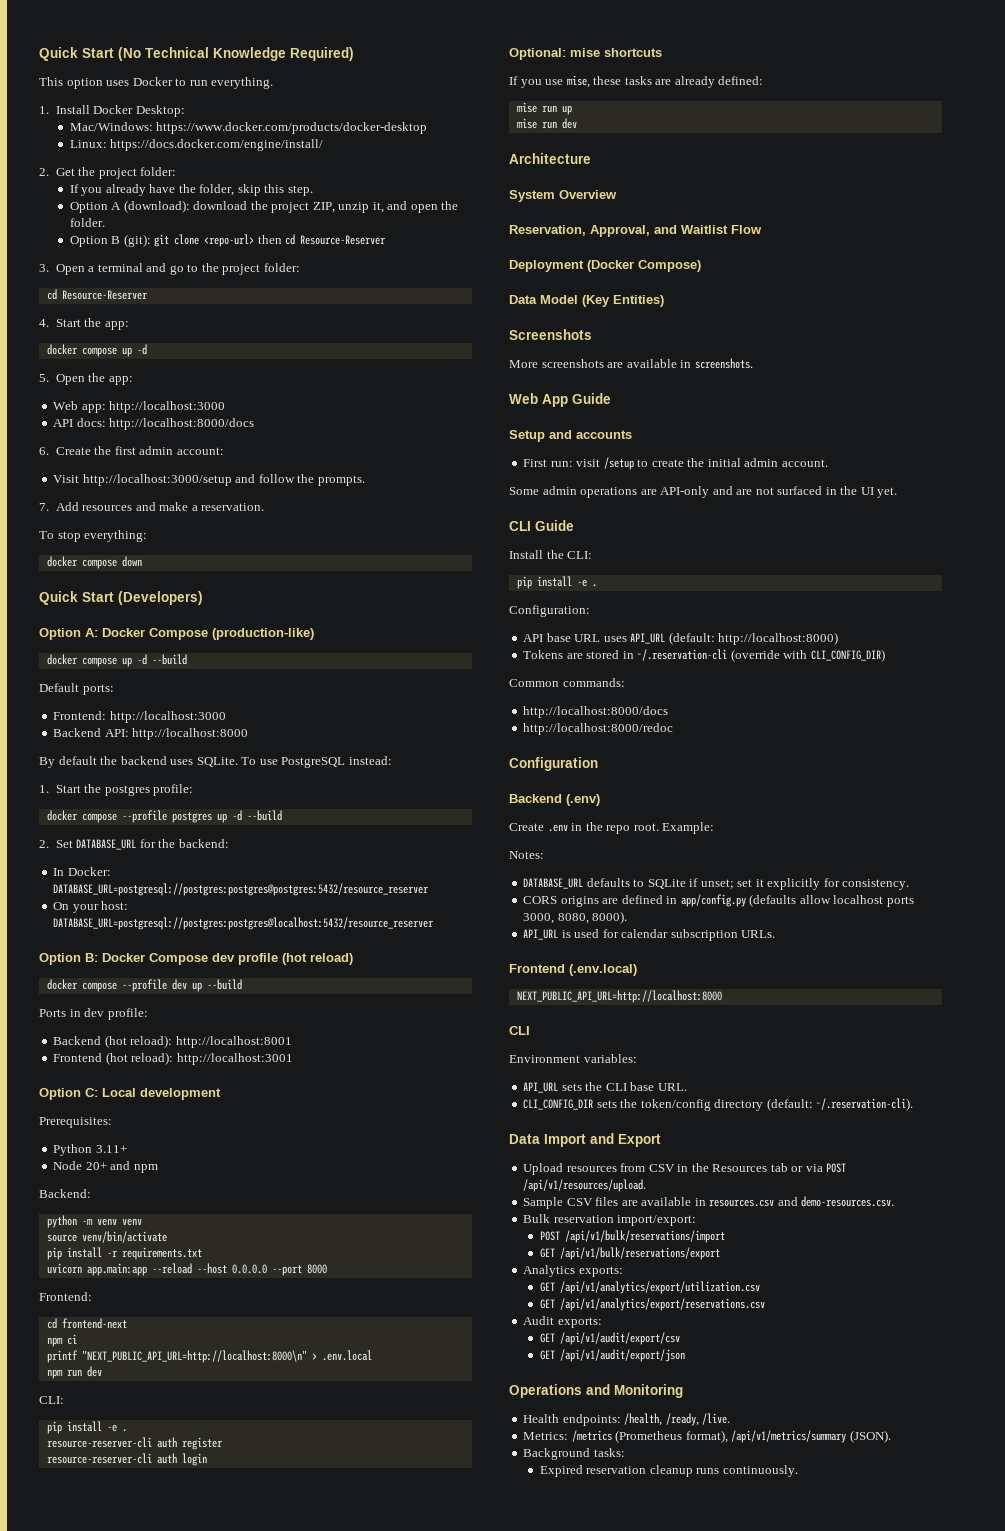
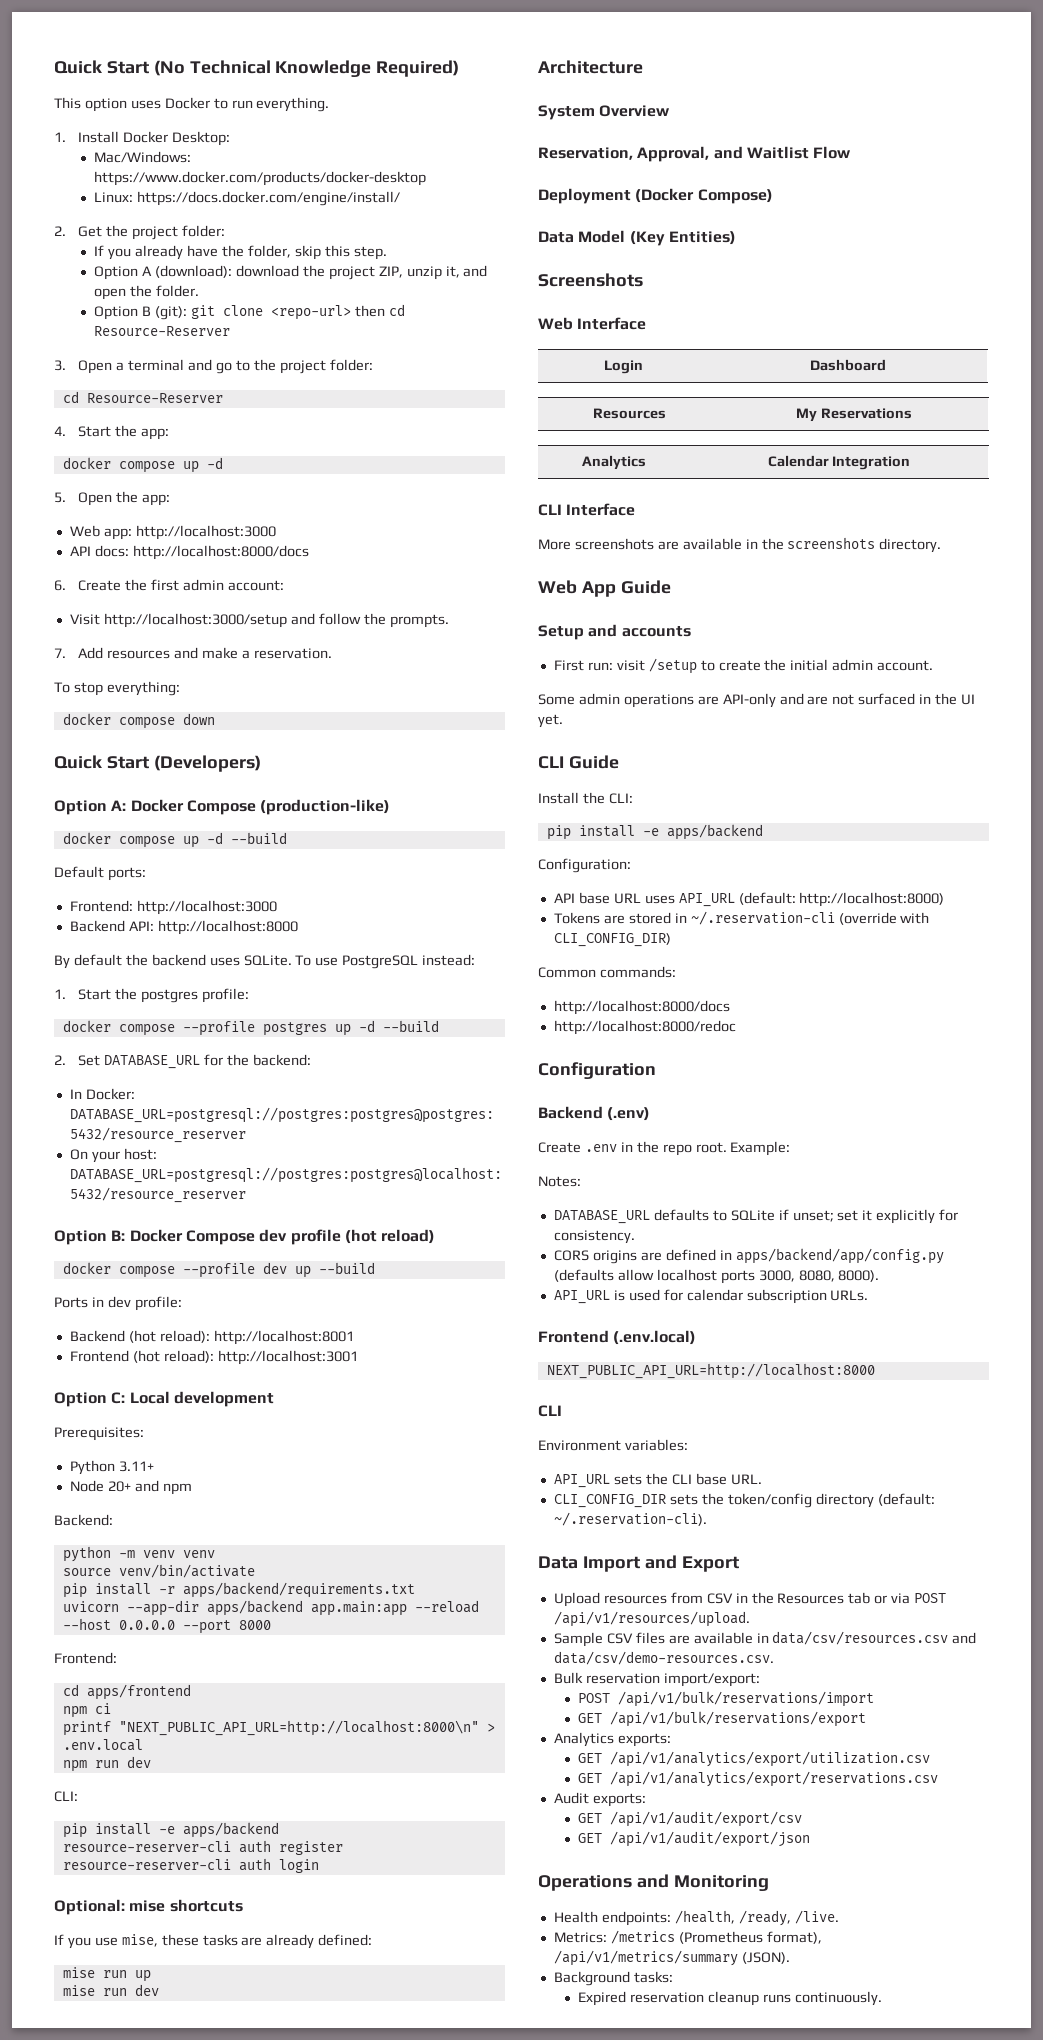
- pip install -r requirements.txt
+ pip install -r apps/backend/requirements.txt
- uvicorn app.main:app --reload --host 0.0.0.0 --port 8000
+ uvicorn --app-dir apps/backend app.main:app --reload --host 0.0.0.0 --port 8000
- cd frontend-next
+ cd apps/frontend
  npm run dev
  CLI:
- pip install -e .
+ pip install -e apps/backend
+ Web Interface
+ Login | Dashboard
+ Resources | My Reservations
+ Analytics | Calendar Integration
+ CLI Interface
- More screenshots are available in screenshots.
+ More screenshots are available in the screenshots directory.
  Install the CLI:
- pip install -e .
+ pip install -e apps/backend
- CORS origins are defined in app/config.py (defaults allow localhost ports 3000, 8080, 8000).
+ CORS origins are defined in apps/backend/app/config.py (defaults allow localhost ports 3000, 8080, 8000).
- Sample CSV files are available in resources.csv and demo-resources.csv.
+ Sample CSV files are available in data/csv/resources.csv and data/csv/demo-resources.csv.

